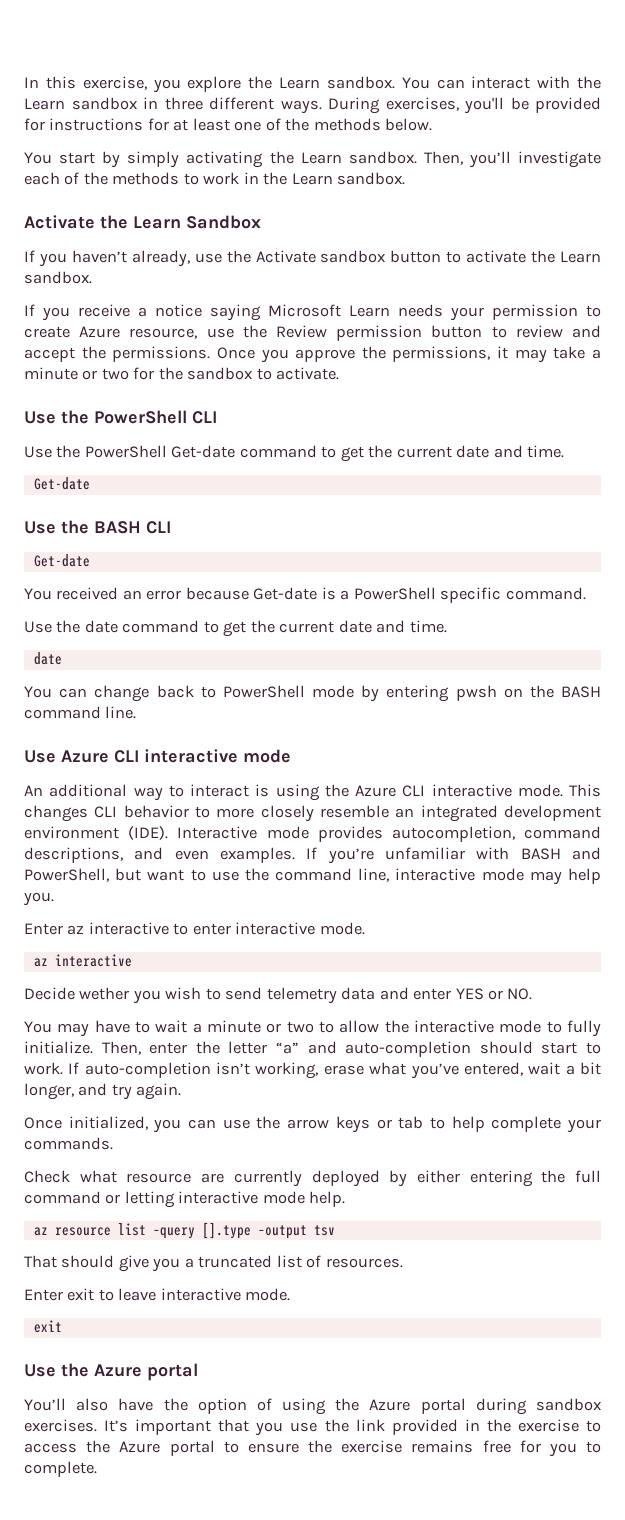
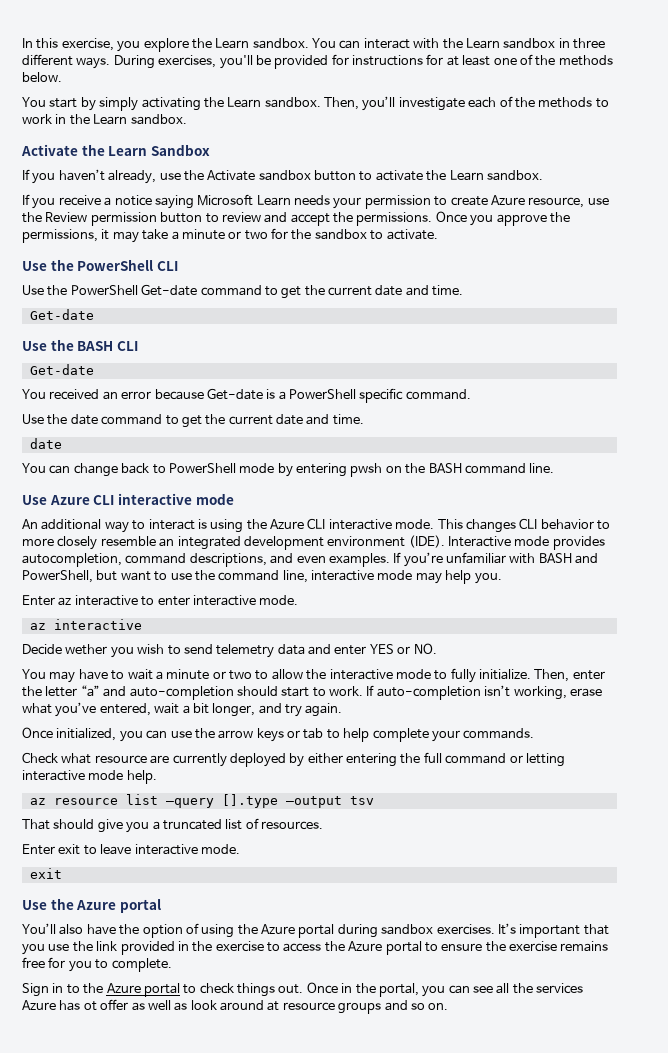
+ Sign in to the Azure portal to check things out. Once in the portal, you can see all the services Azure has ot offer as well as look around at resource groups and so on.

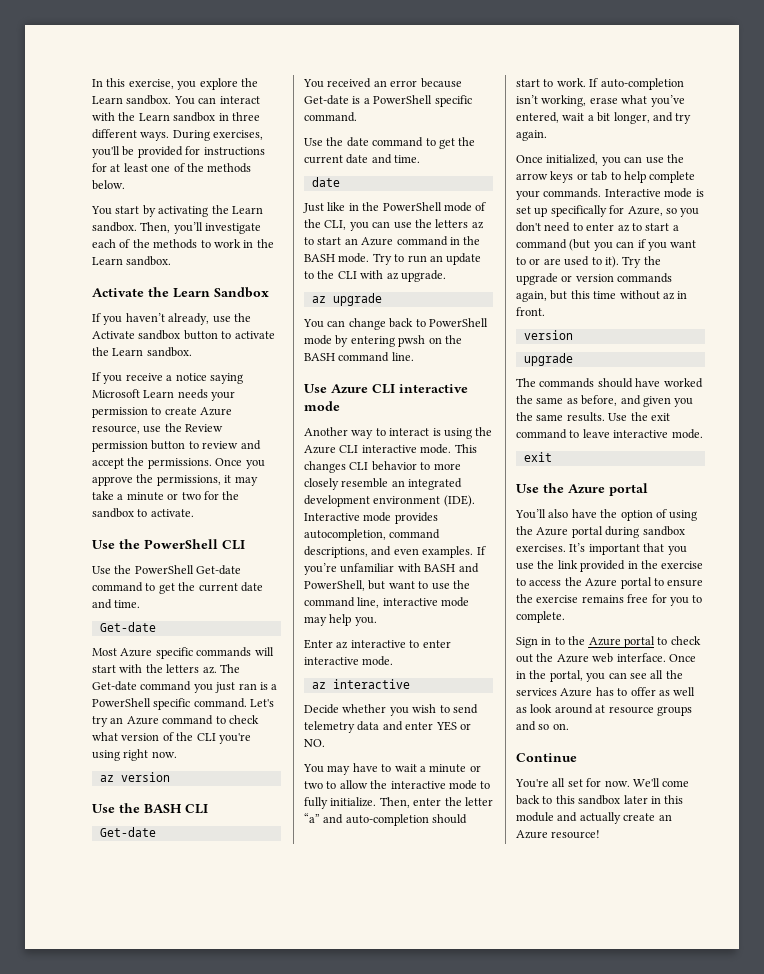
- You start by simply activating the Learn sandbox.
+ You start by activating the Learn sandbox.
+ Most Azure specific commands will start with the letters az. The Get-date command you just ran is a PowerShell specific command. Let's try an Azure command to check what version of the CLI you're using right now.
+ az version
+ Just like in the PowerShell mode of the CLI, you can use the letters az to start an Azure command in the BASH mode. Try to run an update to the CLI with az upgrade.
+ az upgrade
- An additional way to interact is using the Azure CLI interactive mode.
+ Another way to interact is using the Azure CLI interactive mode.
- Decide wether you wish to send telemetry data and enter YES or NO.
+ Decide whether you wish to send telemetry data and enter YES or NO.
- Once initialized, you can use the arrow keys or tab to help complete your commands.
- Check what resource are currently deployed by either entering the full command or letting interactive mode help.
- az resource list –query [].type –output tsv
- That should give you a truncated list of resources.
- Enter exit to leave interactive mode.
+ Once initialized, you can use the arrow keys or tab to help complete your commands. Interactive mode is set up specifically for Azure, so you don't need to enter az to start a command (but you can if you want to or are used to it). Try the upgrade or version commands again, but this time without az in front.
+ version
+ upgrade
+ The commands should have worked the same as before, and given you the same results. Use the exit command to leave interactive mode.
- Sign in to the Azure portal to check things out.
+ Sign in to the Azure portal to check out the Azure web interface.
- Once in the portal, you can see all the services Azure has ot offer as well as look around at resource groups and so on.
+ Once in the portal, you can see all the services Azure has to offer as well as look around at resource groups and so on.
+ Continue
+ You're all set for now. We'll come back to this sandbox later in this module and actually create an Azure resource!

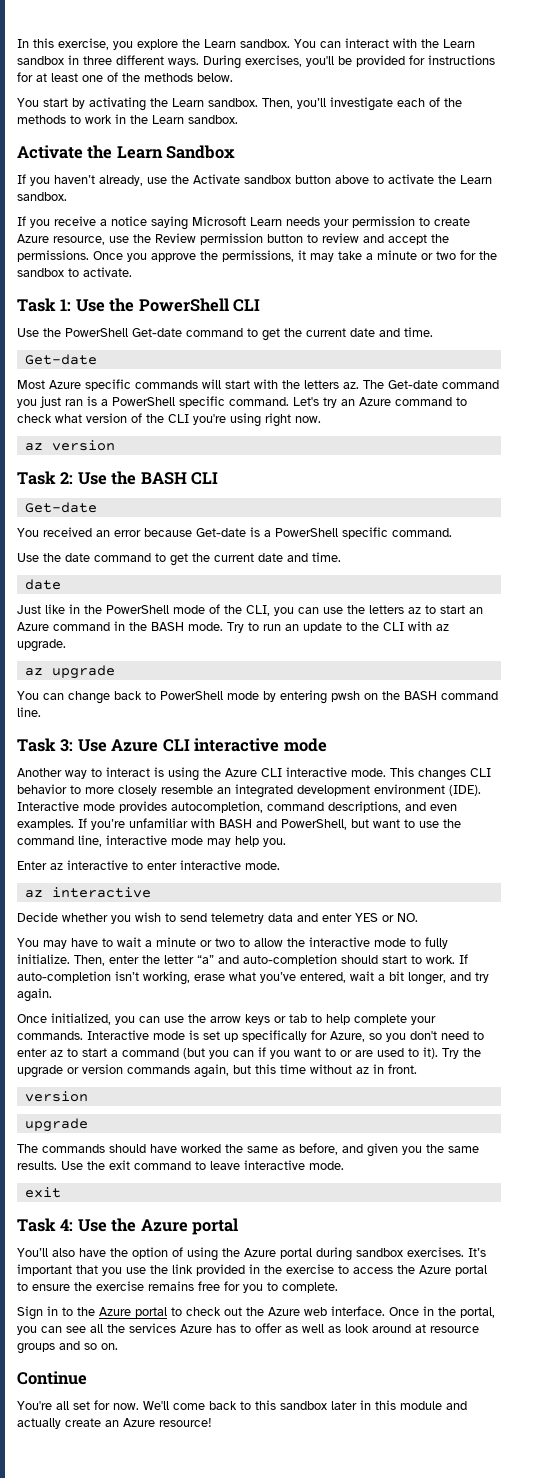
- If you haven’t already, use the Activate sandbox button to activate the Learn sandbox.
+ If you haven’t already, use the Activate sandbox button above to activate the Learn sandbox.
- Use the PowerShell CLI
+ Task 1: Use the PowerShell CLI
- Use the BASH CLI
+ Task 2: Use the BASH CLI
- Use Azure CLI interactive mode
+ Task 3: Use Azure CLI interactive mode
- Use the Azure portal
+ Task 4: Use the Azure portal

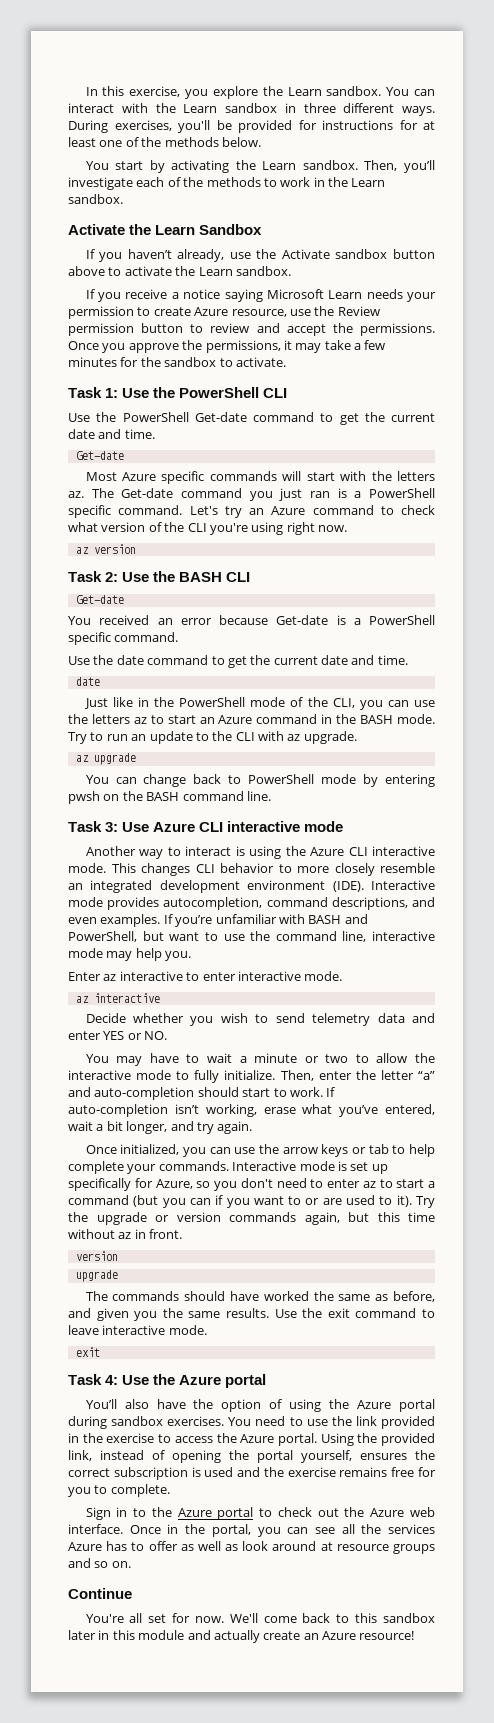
- Once you approve the permissions, it may take a minute or two for the sandbox to activate.
+ Once you approve the permissions, it may take a few minutes for the sandbox to activate.
- It’s important that you use the link provided in the exercise to access the Azure portal to ensure the exercise remains free for you to complete.
+ You need to use the link provided in the exercise to access the Azure portal. Using the provided link, instead of opening the portal yourself, ensures the correct subscription is used and the exercise remains free for you to complete.

